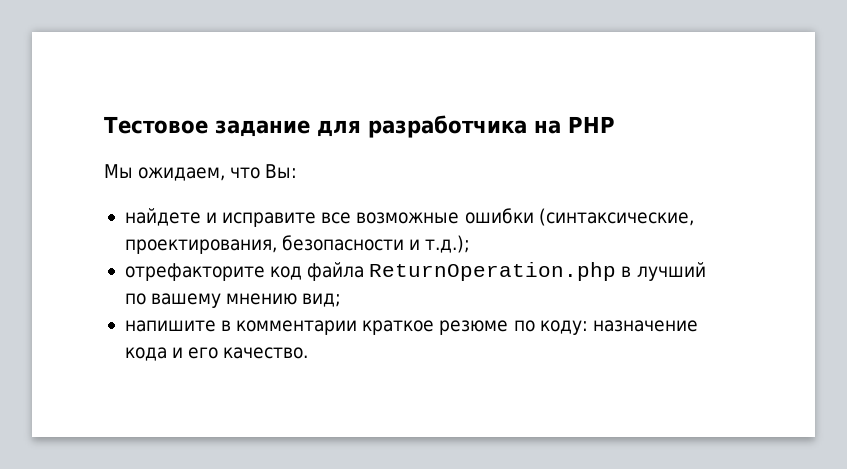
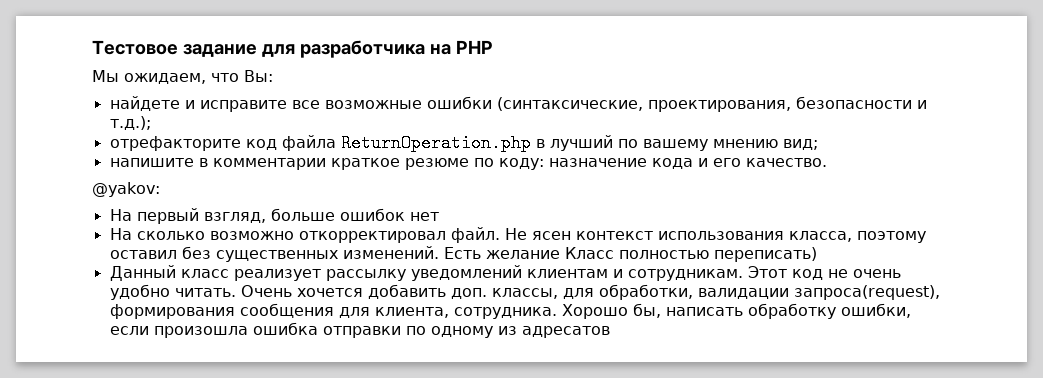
+ @yakov:
+ На первый взгляд, больше ошибок нет
+ На сколько возможно откорректировал файл. Не ясен контекст использования класса, поэтому оставил без существенных изменений. Есть желание Класс полностью переписать)
+ Данный класс реализует рассылку уведомлений клиентам и сотрудникам. Этот код не очень удобно читать. Очень хочется добавить доп. классы, для обработки, валидации запроса(request), формирования сообщения для клиента, сотрудника. Хорошо бы, написать обработку ошибки, если произошла ошибка отправки по одному из адресатов

